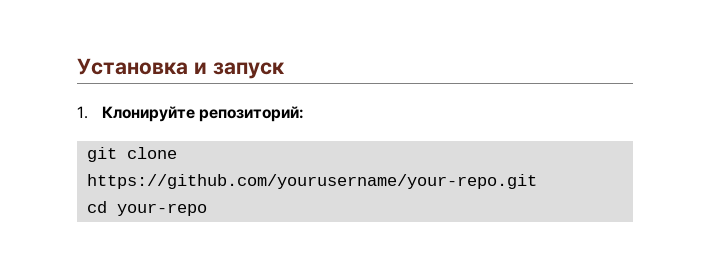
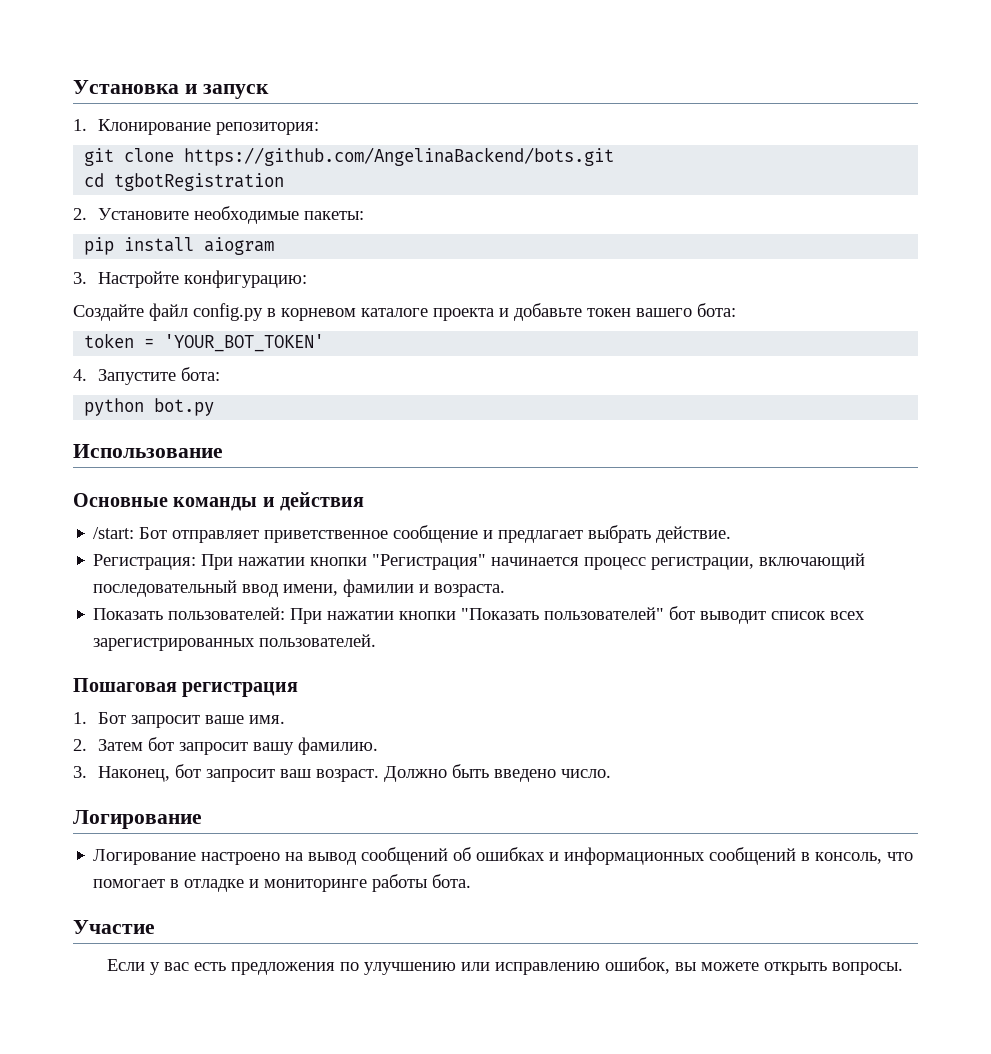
- 1. Клонируйте репозиторий:
+ 1. Клонирование репозитория:
- git clone https://github.com/yourusername/your-repo.git
+ git clone https://github.com/AngelinaBackend/bots.git
- cd your-repo
+ cd tgbotRegistration
+ 2. Установите необходимые пакеты:
+ pip install aiogram
+ 3. Настройте конфигурацию:
+ Создайте файл config.py в корневом каталоге проекта и добавьте токен вашего бота:
+ token = 'YOUR_BOT_TOKEN'
+ 4. Запустите бота:
+ python bot.py
+ Использование
+ Основные команды и действия
+ /start: Бот отправляет приветственное сообщение и предлагает выбрать действие.
+ Регистрация: При нажатии кнопки "Регистрация" начинается процесс регистрации, включающий последовательный ввод имени, фамилии и возраста.
+ Показать пользователей: При нажатии кнопки "Показать пользователей" бот выводит список всех зарегистрированных пользователей.
+ Пошаговая регистрация
+ 1. Бот запросит ваше имя.
+ 2. Затем бот запросит вашу фамилию.
+ 3. Наконец, бот запросит ваш возраст. Должно быть введено число.
+ Логирование
+ Логирование настроено на вывод сообщений об ошибках и информационных сообщений в консоль, что помогает в отладке и мониторинге работы бота.
+ Участие
+ Если у вас есть предложения по улучшению или исправлению ошибок, вы можете открыть вопросы.

